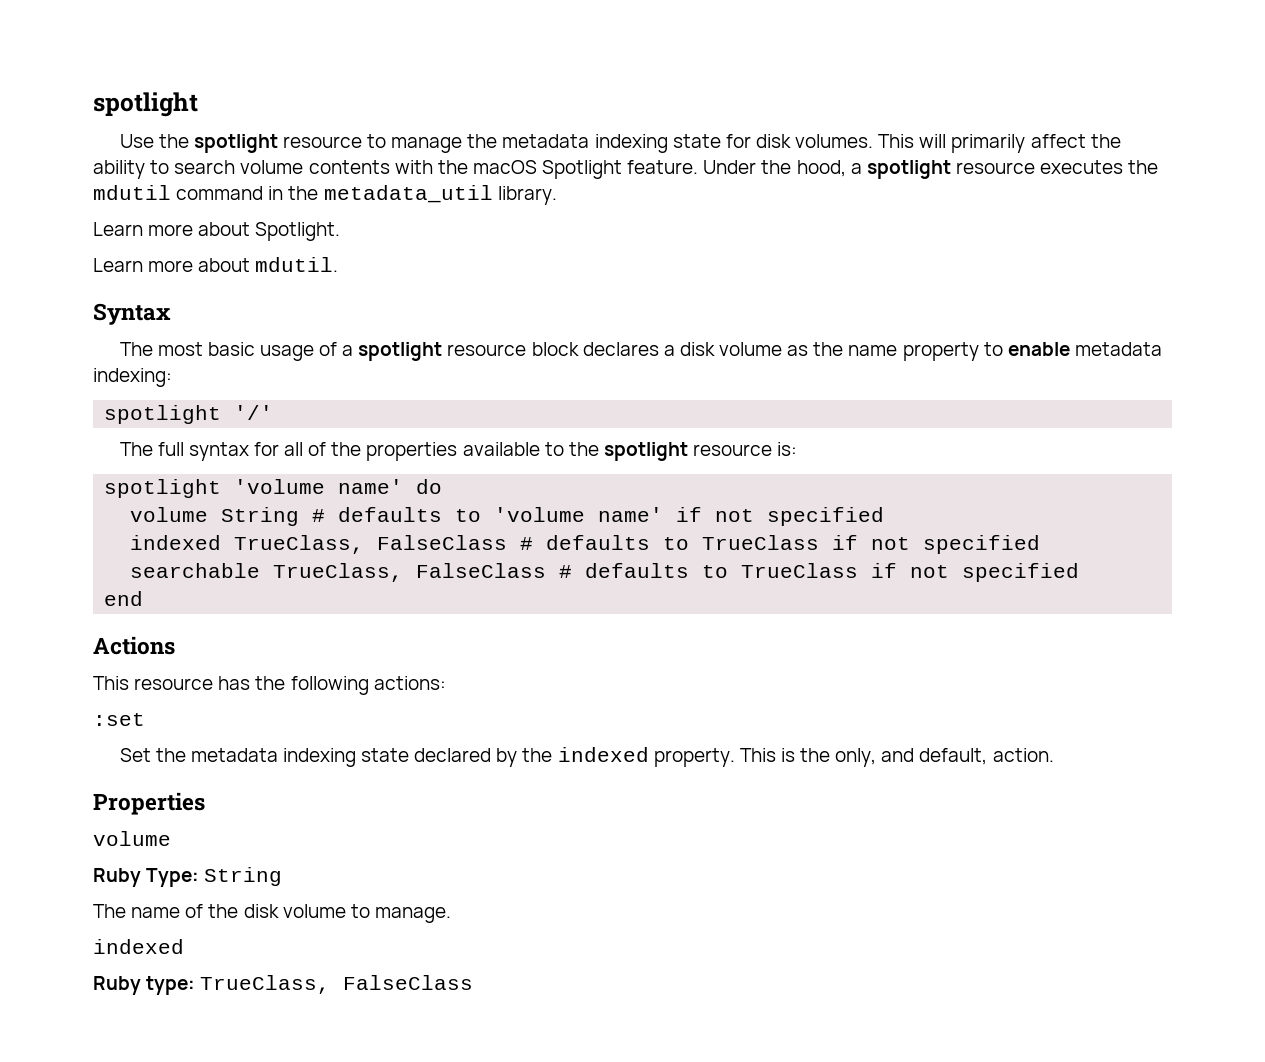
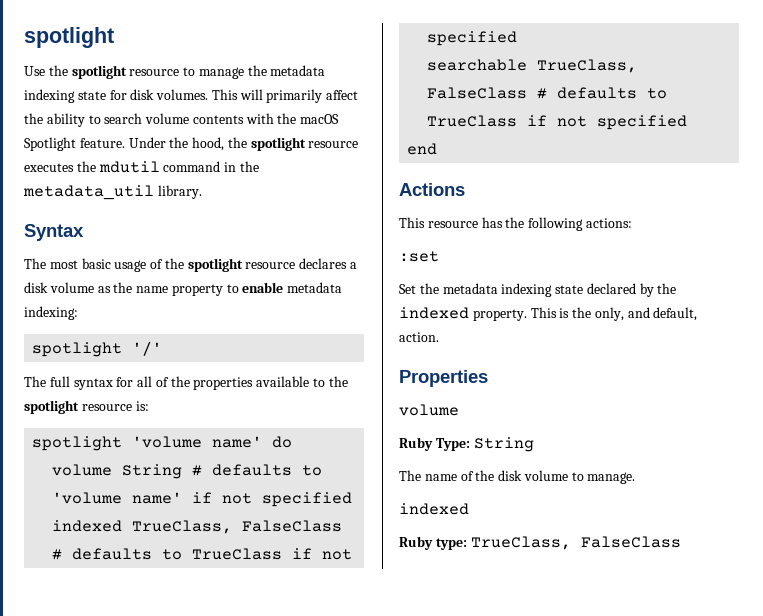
- Under the hood, a spotlight resource executes the mdutil command in the metadata_util library.
+ Under the hood, the spotlight resource executes the mdutil command in the metadata_util library.
- Learn more about Spotlight.
- Learn more about mdutil.
- The most basic usage of a spotlight resource block declares a disk volume as the name property to enable metadata indexing:
+ The most basic usage of the spotlight resource declares a disk volume as the name property to enable metadata indexing:

